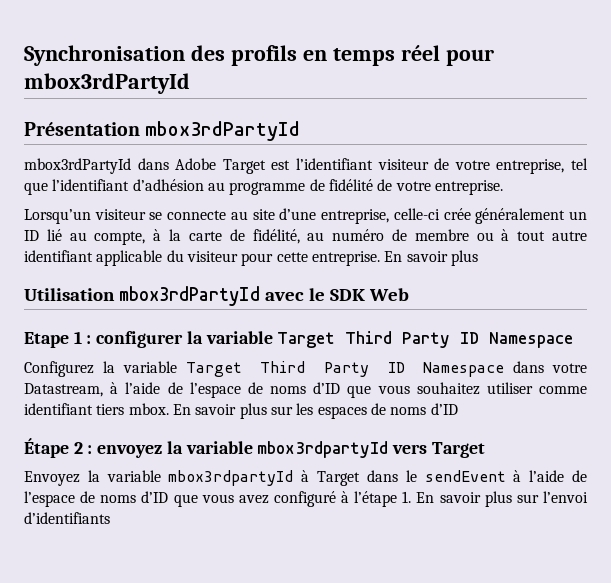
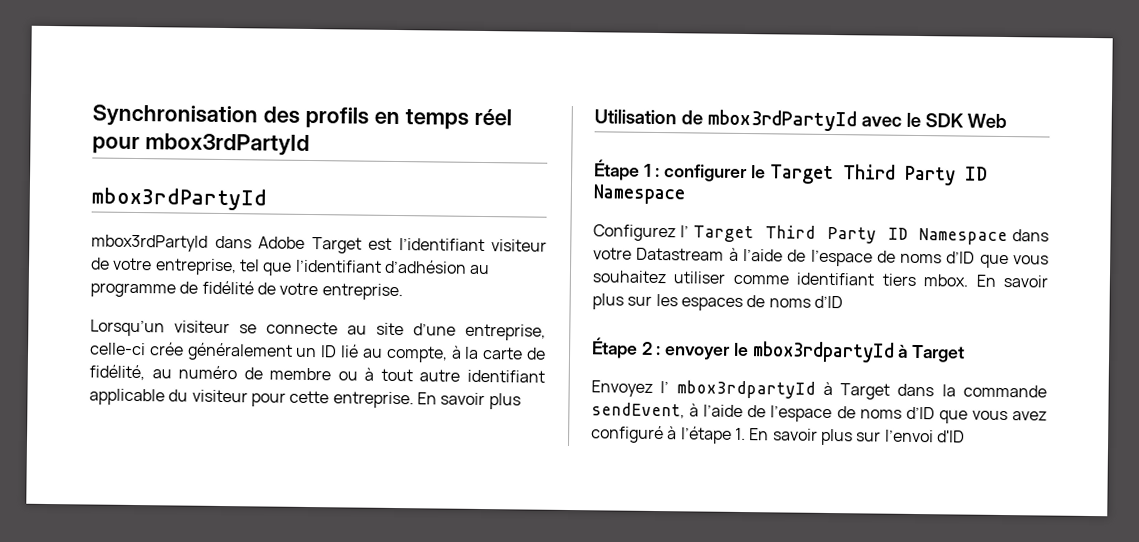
  Synchronisation des profils en temps réel pour mbox3rdPartyId
- Présentation mbox3rdPartyId
+ mbox3rdPartyId
- Utilisation mbox3rdPartyId avec le SDK Web
+ Utilisation de mbox3rdPartyId avec le SDK Web
- Etape 1 : configurer la variable Target Third Party ID Namespace
+ Étape 1 : configurer le Target Third Party ID Namespace
- Configurez la variable Target Third Party ID Namespace dans votre Datastream, à l’aide de l’espace de noms d’ID que vous souhaitez utiliser comme identifiant tiers mbox.
+ Configurez l’ Target Third Party ID Namespace dans votre Datastream à l’aide de l’espace de noms d’ID que vous souhaitez utiliser comme identifiant tiers mbox.
- Étape 2 : envoyez la variable mbox3rdpartyId vers Target
+ Étape 2 : envoyer le mbox3rdpartyId à Target
- Envoyez la variable mbox3rdpartyId à Target dans le sendEvent à l’aide de l’espace de noms d’ID que vous avez configuré à l’étape 1. En savoir plus sur l’envoi d’identifiants
+ Envoyez l’ mbox3rdpartyId à Target dans la commande sendEvent, à l’aide de l’espace de noms d’ID que vous avez configuré à l’étape 1. En savoir plus sur l’envoi d'ID

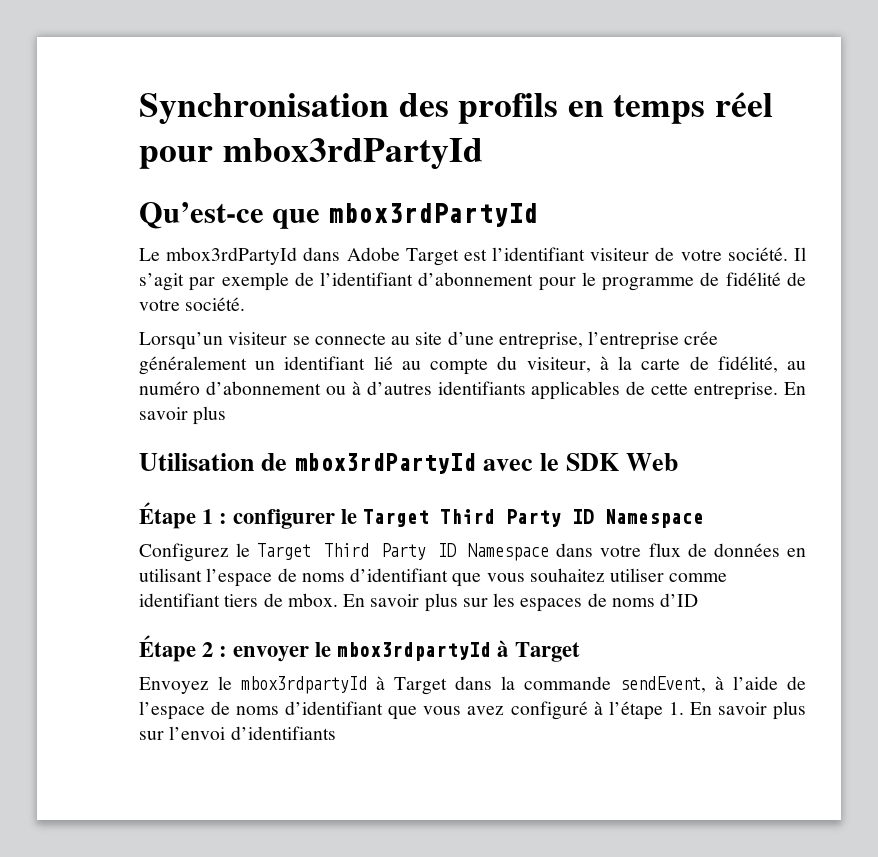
  Synchronisation des profils en temps réel pour mbox3rdPartyId
- mbox3rdPartyId
- mbox3rdPartyId dans Adobe Target est l’identifiant visiteur de votre entreprise, tel que l’identifiant d’adhésion au programme de fidélité de votre entreprise.
+ Qu’est-ce que mbox3rdPartyId
+ Le mbox3rdPartyId dans Adobe Target est l’identifiant visiteur de votre société. Il s’agit par exemple de l’identifiant d’abonnement pour le programme de fidélité de votre société.
- Lorsqu’un visiteur se connecte au site d’une entreprise, celle-ci crée généralement un ID lié au compte, à la carte de fidélité, au numéro de membre ou à tout autre identifiant applicable du visiteur pour cette entreprise.
+ Lorsqu’un visiteur se connecte au site d’une entreprise, l’entreprise crée généralement un identifiant lié au compte du visiteur, à la carte de fidélité, au numéro d’abonnement ou à d’autres identifiants applicables de cette entreprise.
- Configurez l’ Target Third Party ID Namespace dans votre Datastream à l’aide de l’espace de noms d’ID que vous souhaitez utiliser comme identifiant tiers mbox.
+ Configurez le Target Third Party ID Namespace dans votre flux de données en utilisant l’espace de noms d’identifiant que vous souhaitez utiliser comme identifiant tiers de mbox.
- Envoyez l’ mbox3rdpartyId à Target dans la commande sendEvent, à l’aide de l’espace de noms d’ID que vous avez configuré à l’étape 1. En savoir plus sur l’envoi d'ID
+ Envoyez le mbox3rdpartyId à Target dans la commande sendEvent, à l’aide de l’espace de noms d’identifiant que vous avez configuré à l’étape 1. En savoir plus sur l’envoi d’identifiants

